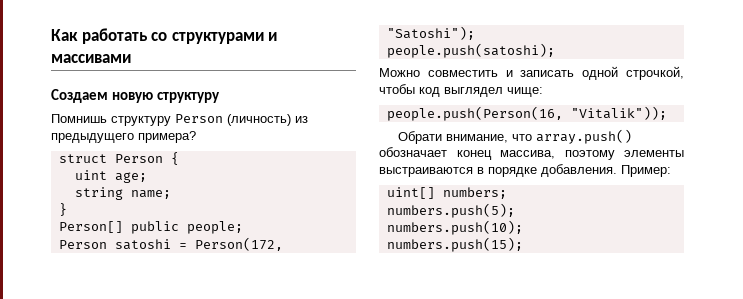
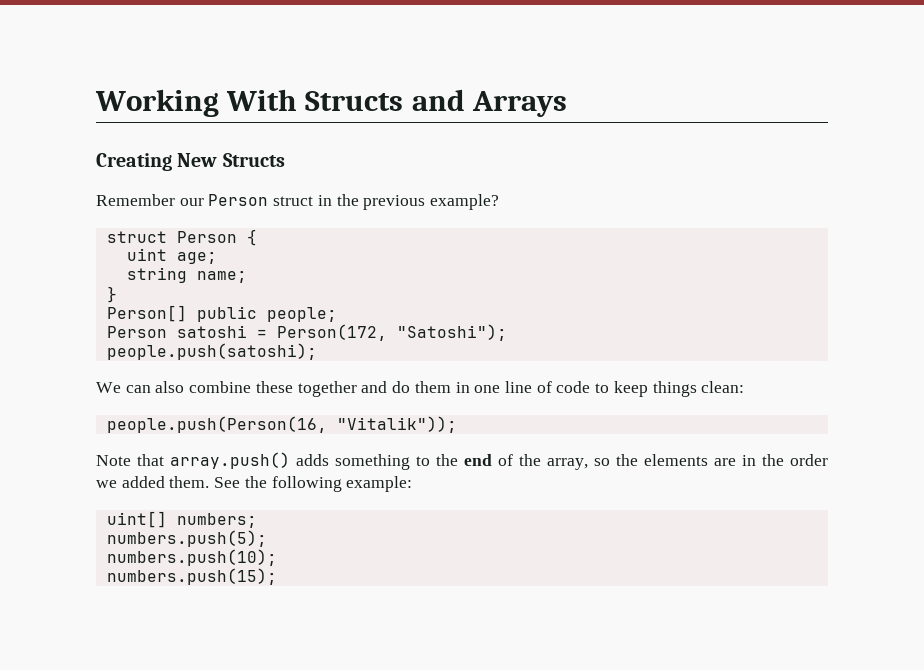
- Как работать со структурами и массивами
- Создаем новую структуру
- Помнишь структуру Person (личность) из предыдущего примера?
+ Working With Structs and Arrays
+ Creating New Structs
+ Remember our Person struct in the previous example?
- Можно совместить и записать одной строчкой, чтобы код выглядел чище:
+ We can also combine these together and do them in one line of code to keep things clean:
  people.push(Person(16, "Vitalik"));
- Обрати внимание, что array.push() обозначает конец массива, поэтому элементы выстраиваются в порядке добавления. Пример:
+ Note that array.push() adds something to the end of the array, so the elements are in the order we added them. See the following example:

